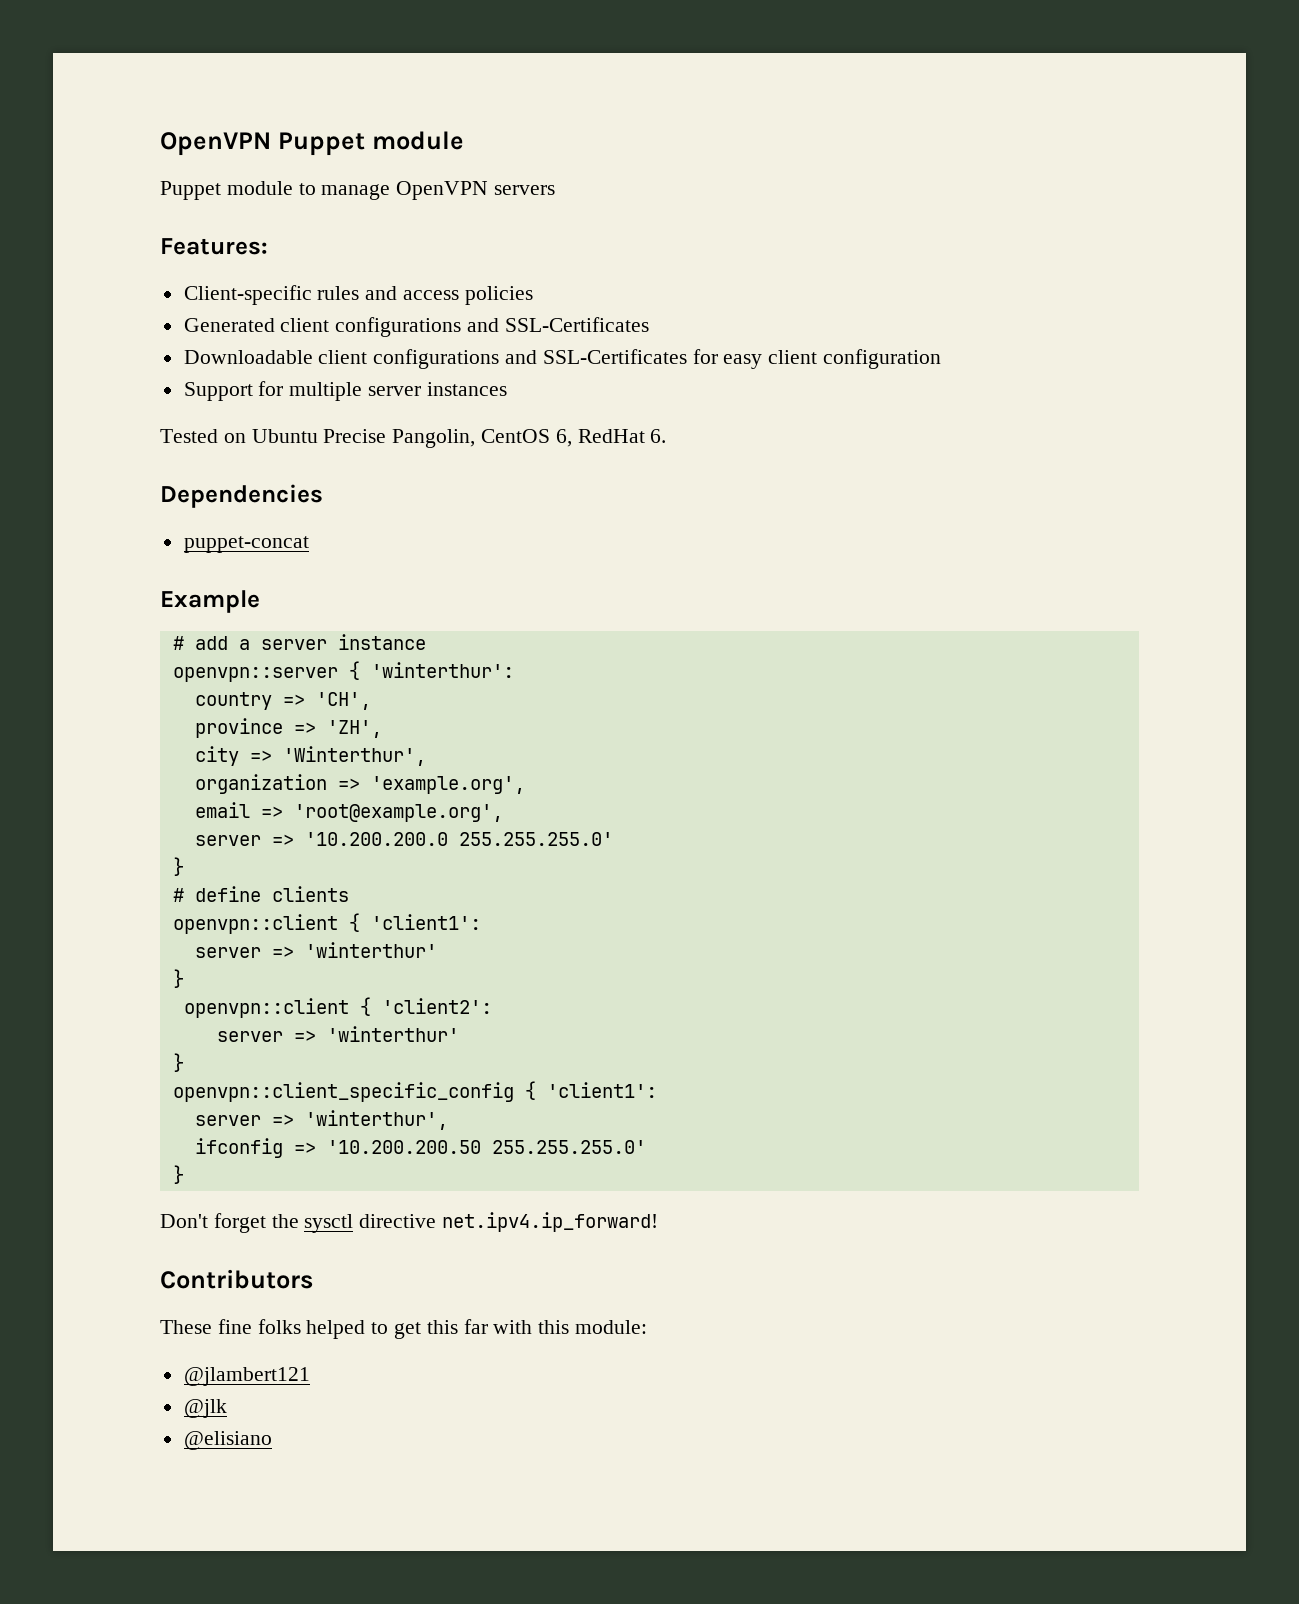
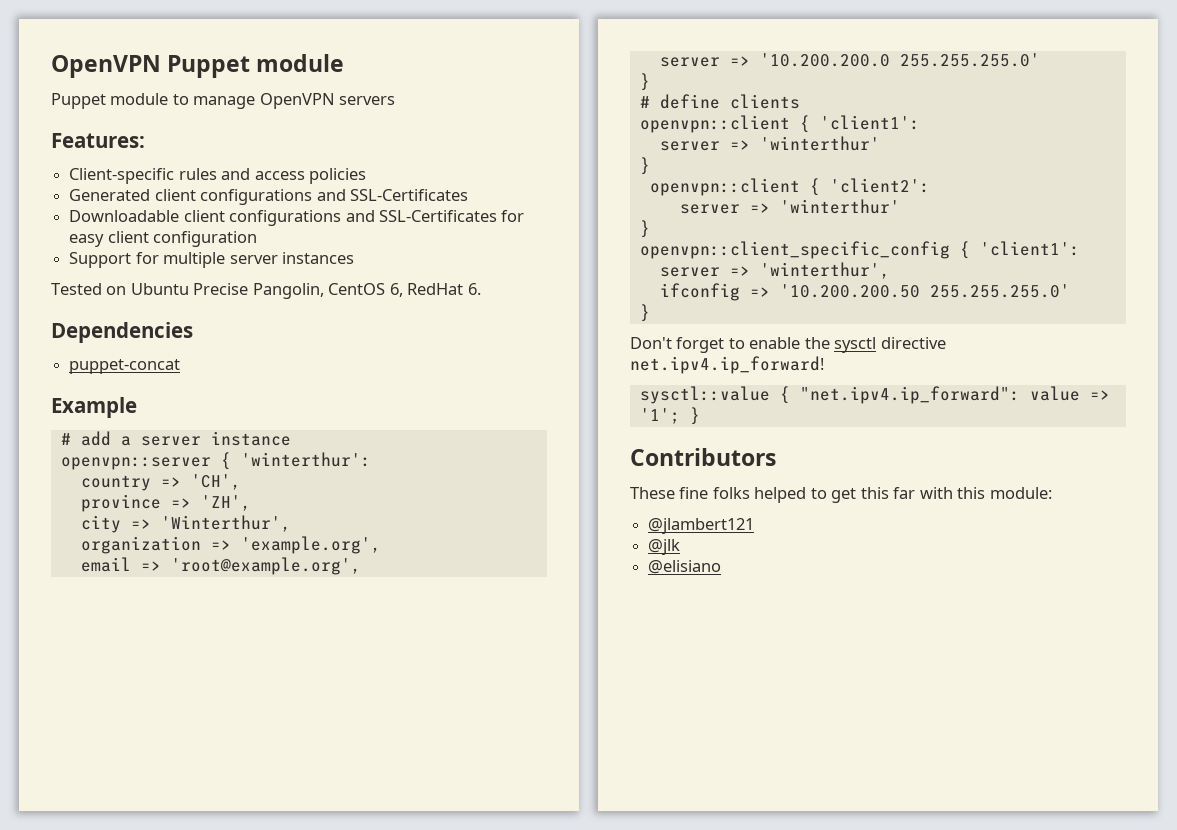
- Don't forget the sysctl directive net.ipv4.ip_forward!
+ Don't forget to enable the sysctl directive net.ipv4.ip_forward!
+ sysctl::value { "net.ipv4.ip_forward": value => '1'; }

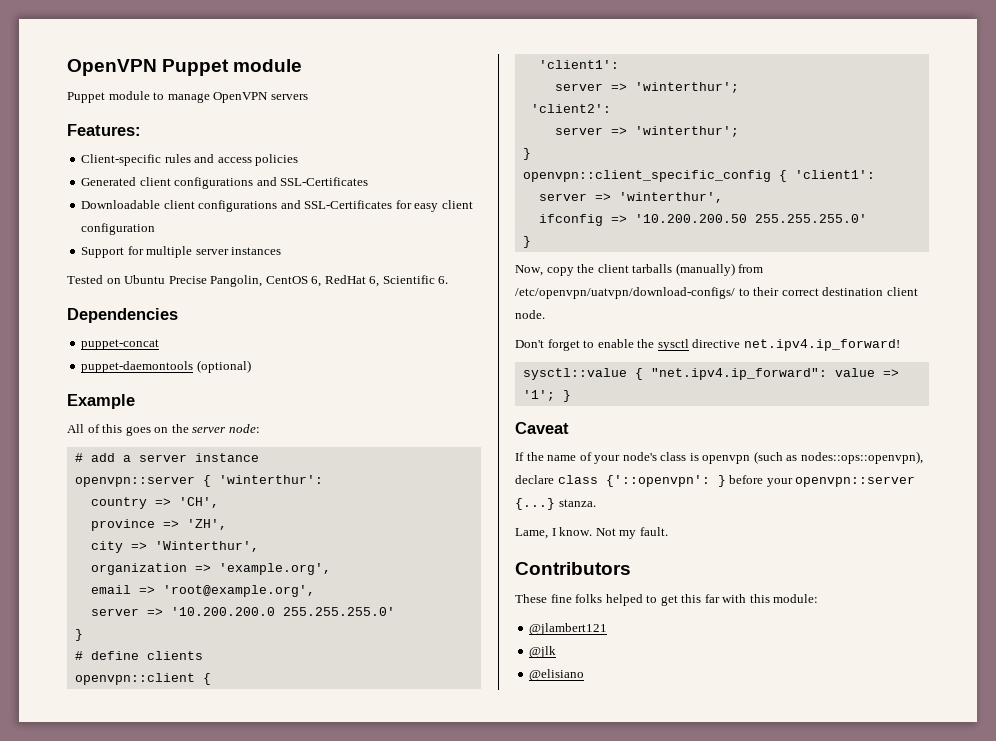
- Tested on Ubuntu Precise Pangolin, CentOS 6, RedHat 6.
+ Tested on Ubuntu Precise Pangolin, CentOS 6, RedHat 6, Scientific 6.
+ puppet-daemontools (optional)
+ All of this goes on the server node:
- openvpn::client { 'client1':
- server => 'winterthur'
- }
- openvpn::client { 'client2':
- server => 'winterthur'
+ openvpn::client {
+ 'client1':
+ server => 'winterthur';
+ 'client2':
+ server => 'winterthur';
+ Now, copy the client tarballs (manually) from /etc/openvpn/uatvpn/download-configs/ to their correct destination client node.
+ Caveat
+ If the name of your node's class is openvpn (such as nodes::ops::openvpn), declare class {'::openvpn': } before your openvpn::server {...} stanza.
+ Lame, I know. Not my fault.

